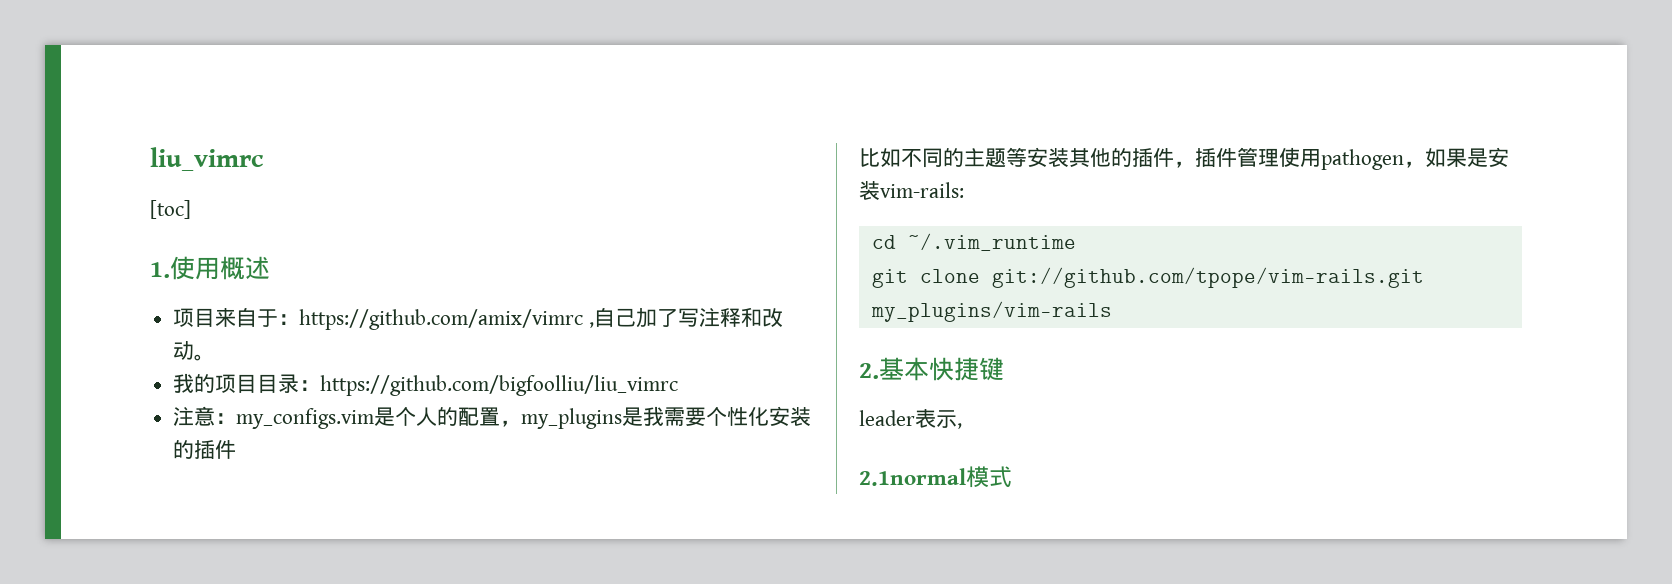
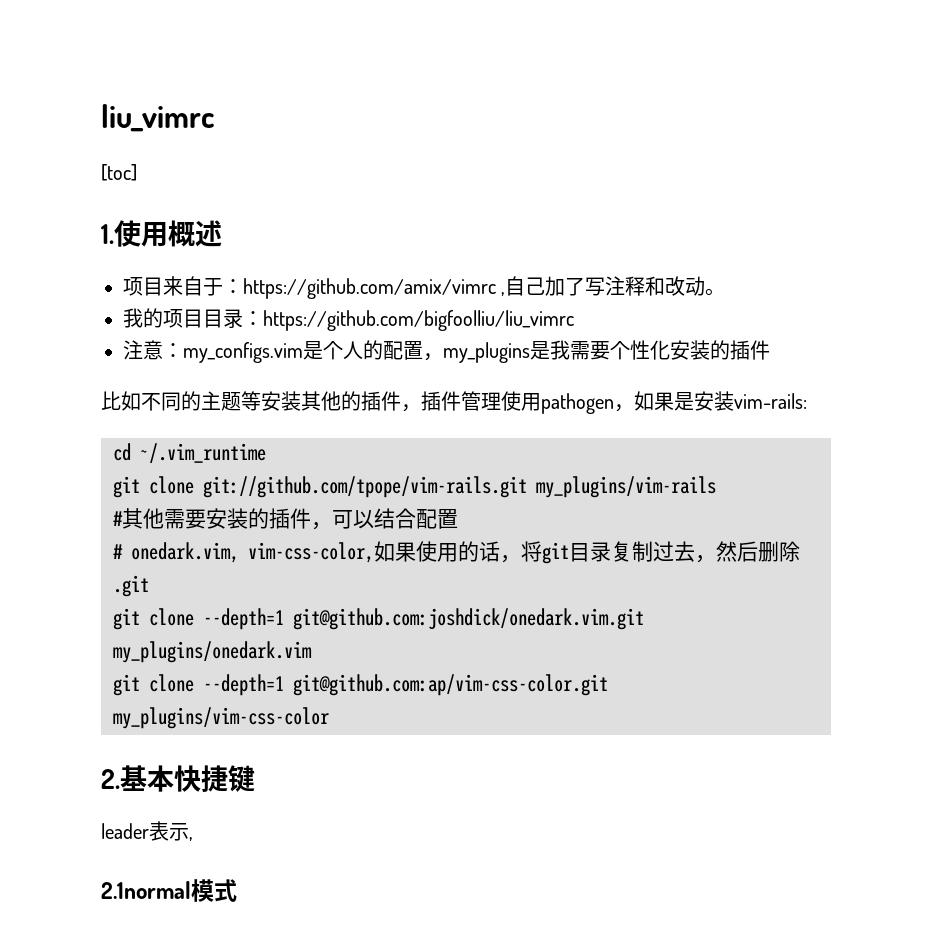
+ #其他需要安装的插件，可以结合配置
+ # onedark.vim, vim-css-color,如果使用的话，将git目录复制过去，然后删除.git
+ git clone --depth=1 git@github.com:joshdick/onedark.vim.git my_plugins/onedark.vim
+ git clone --depth=1 git@github.com:ap/vim-css-color.git my_plugins/vim-css-color

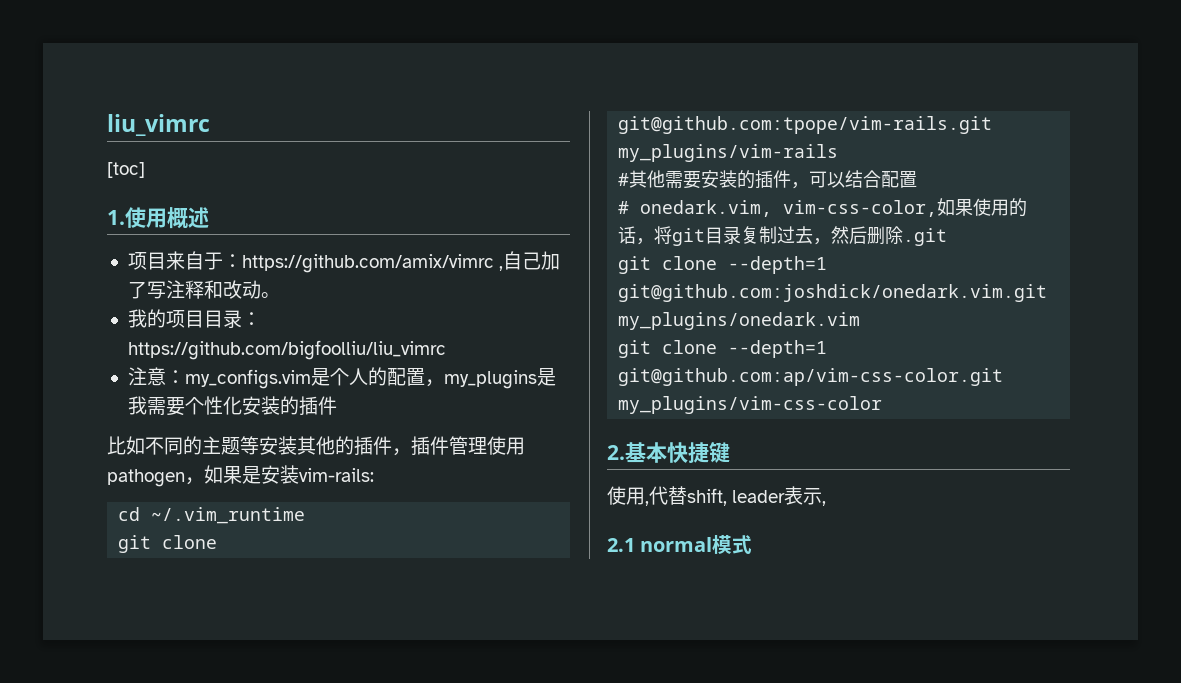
- git clone git://github.com/tpope/vim-rails.git my_plugins/vim-rails
+ git clone git@github.com:tpope/vim-rails.git my_plugins/vim-rails
- leader表示,
+ 使用,代替shift, leader表示,
- 2.1normal模式
+ 2.1 normal模式

